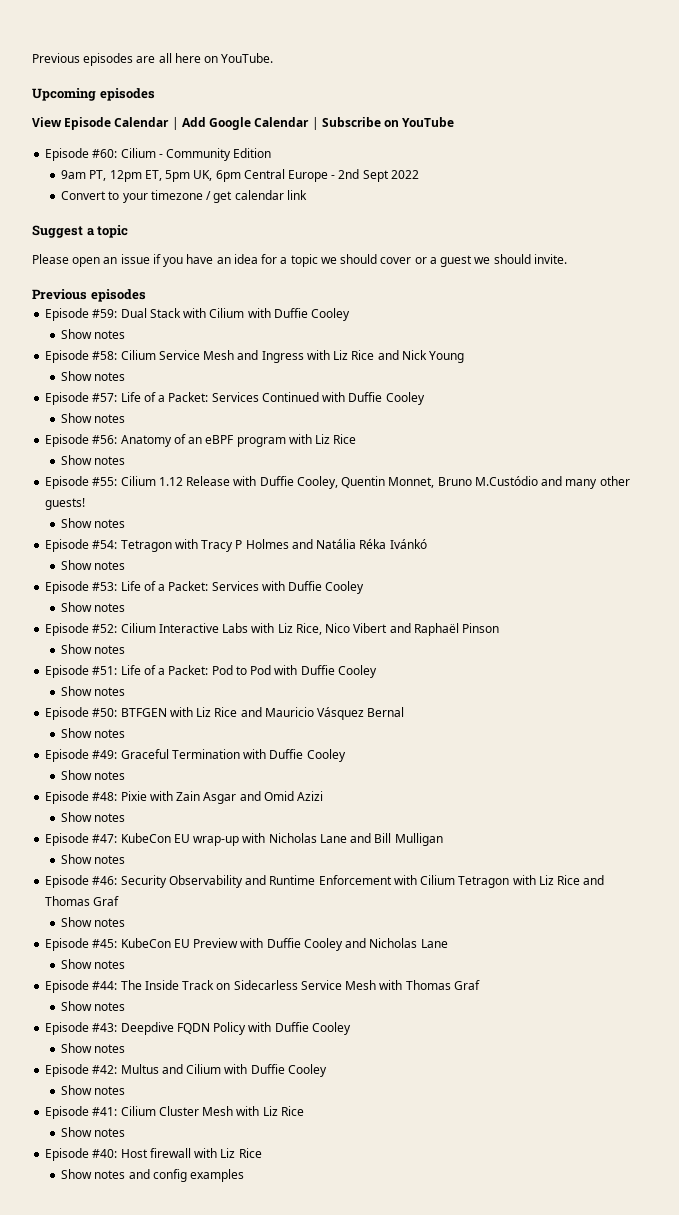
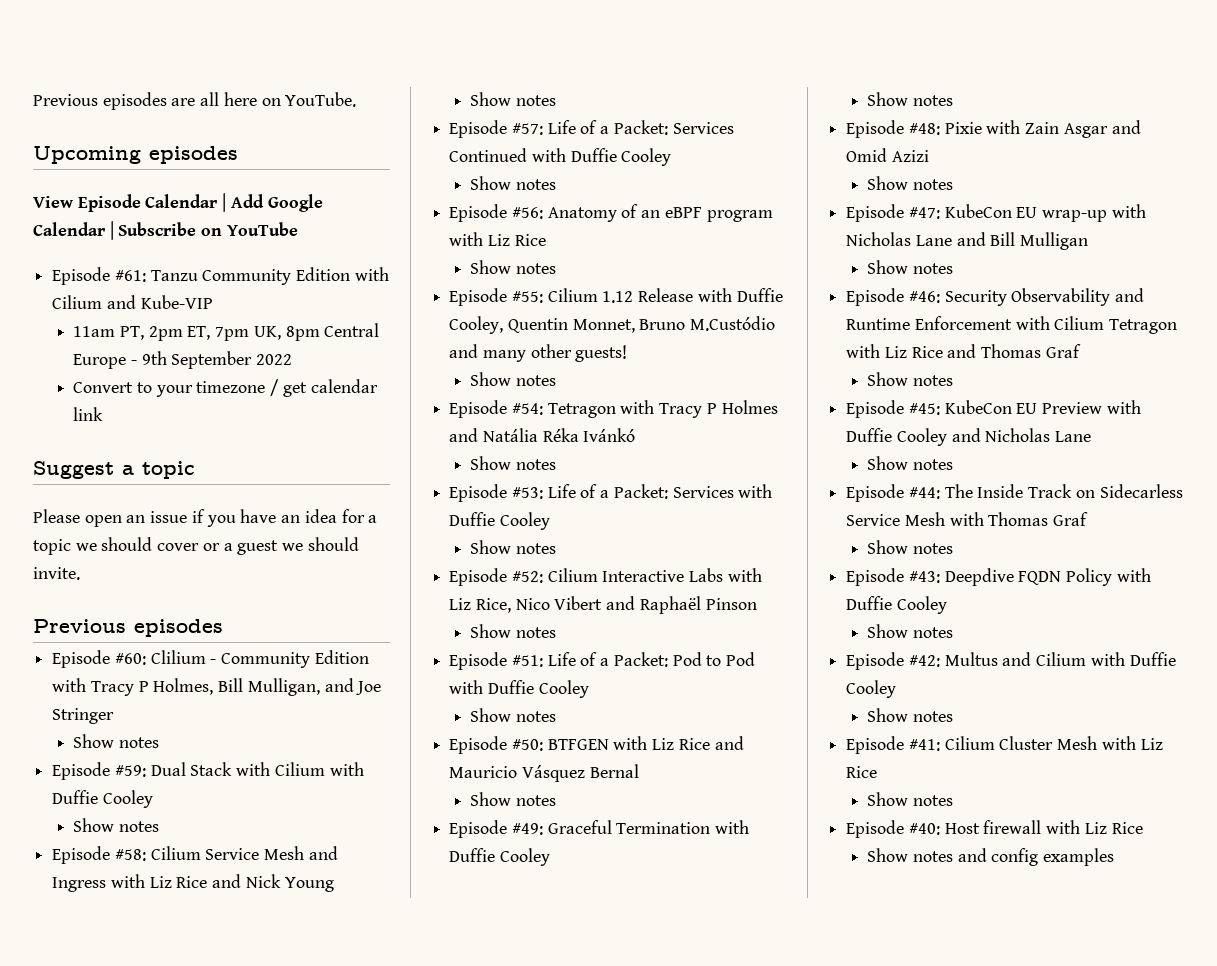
- Episode #60: Cilium - Community Edition
- 9am PT, 12pm ET, 5pm UK, 6pm Central Europe - 2nd Sept 2022
+ Episode #61: Tanzu Community Edition with Cilium and Kube-VIP
+ 11am PT, 2pm ET, 7pm UK, 8pm Central Europe - 9th September 2022
+ Episode #60: Clilium - Community Edition with Tracy P Holmes, Bill Mulligan, and Joe Stringer
+ Show notes

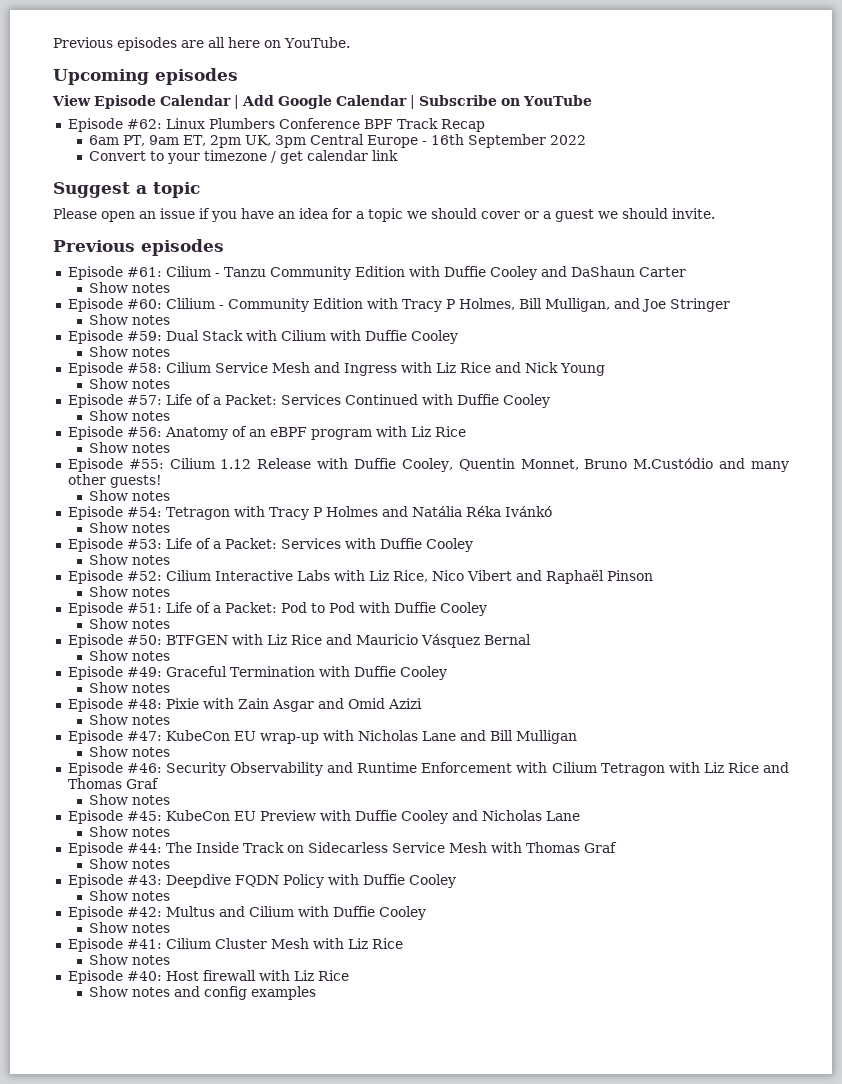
- Episode #61: Tanzu Community Edition with Cilium and Kube-VIP
- 11am PT, 2pm ET, 7pm UK, 8pm Central Europe - 9th September 2022
+ Episode #62: Linux Plumbers Conference BPF Track Recap
+ 6am PT, 9am ET, 2pm UK, 3pm Central Europe - 16th September 2022
+ Episode #61: Cilium - Tanzu Community Edition with Duffie Cooley and DaShaun Carter
+ Show notes

